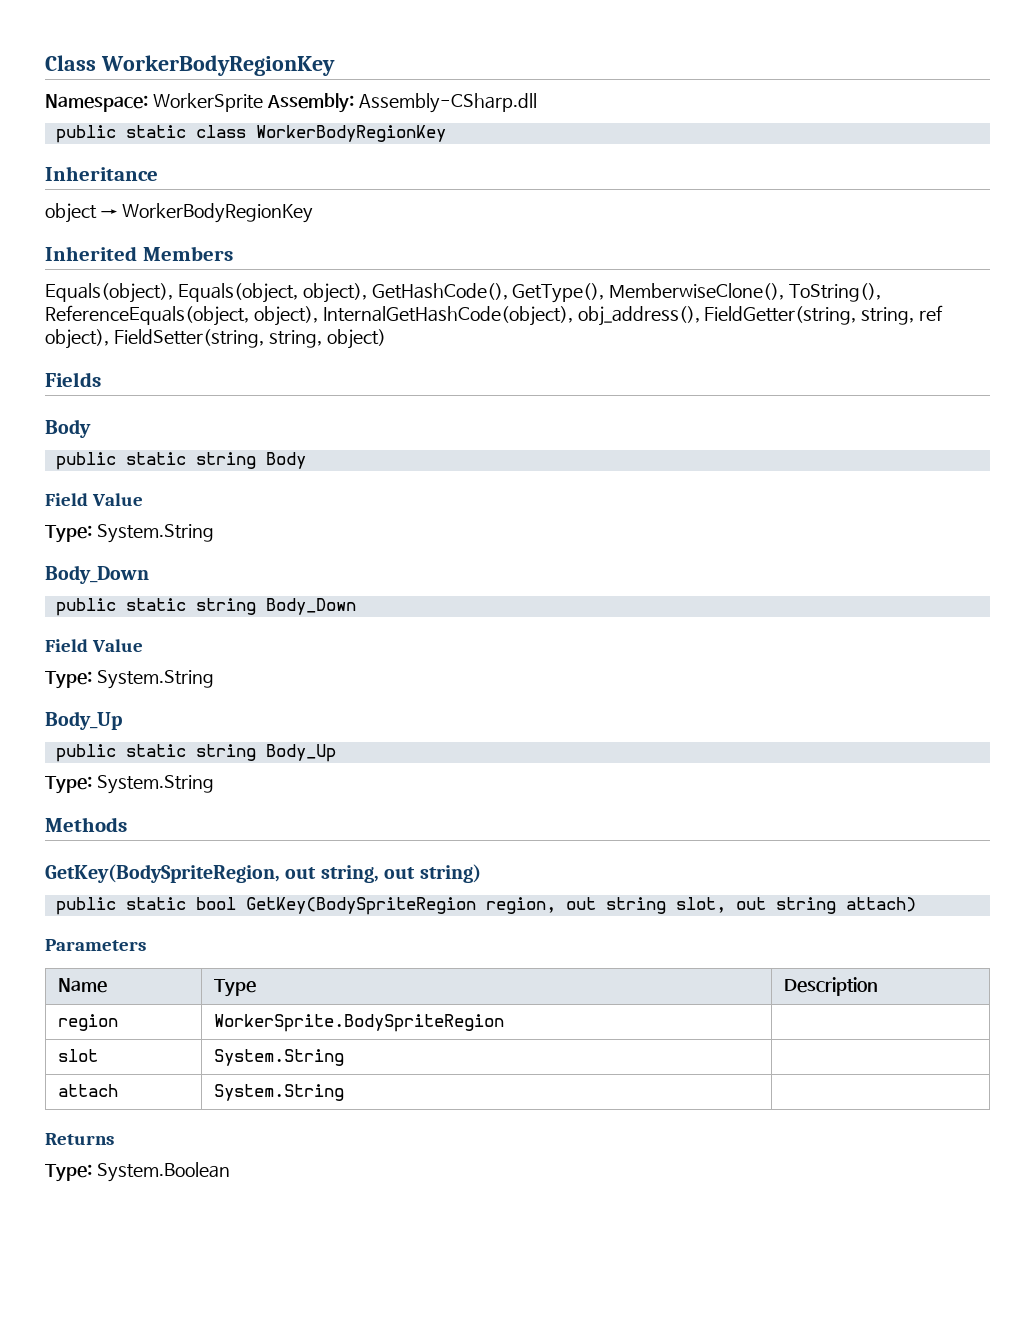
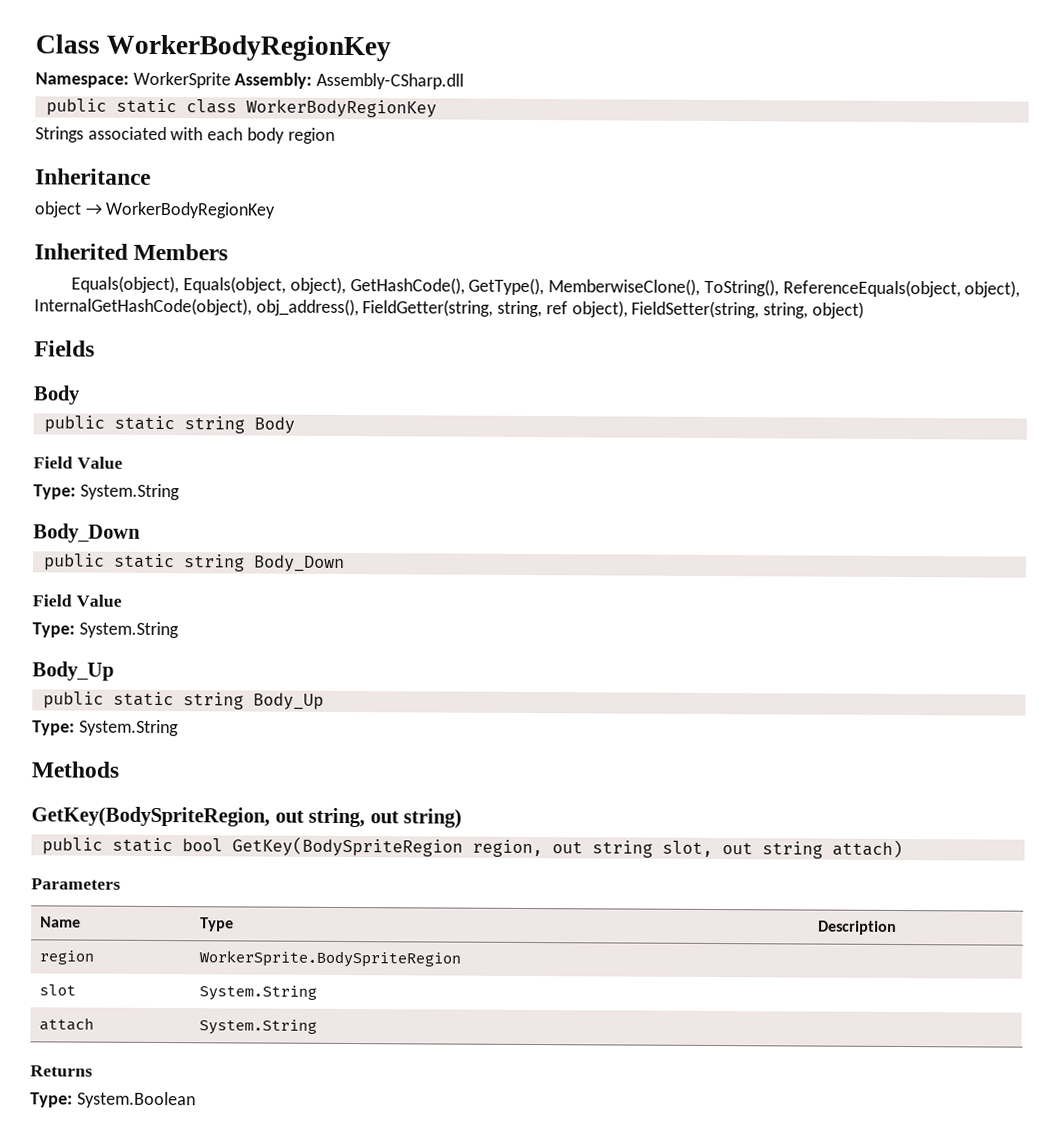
+ Strings associated with each body region

